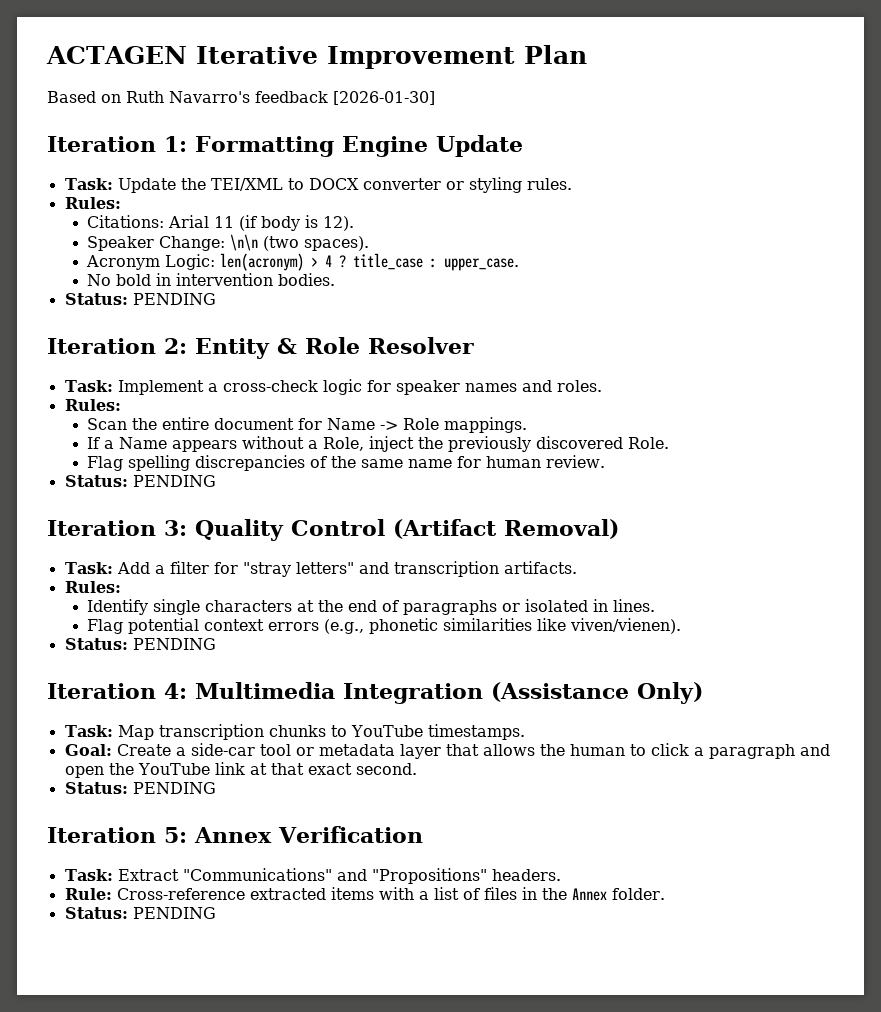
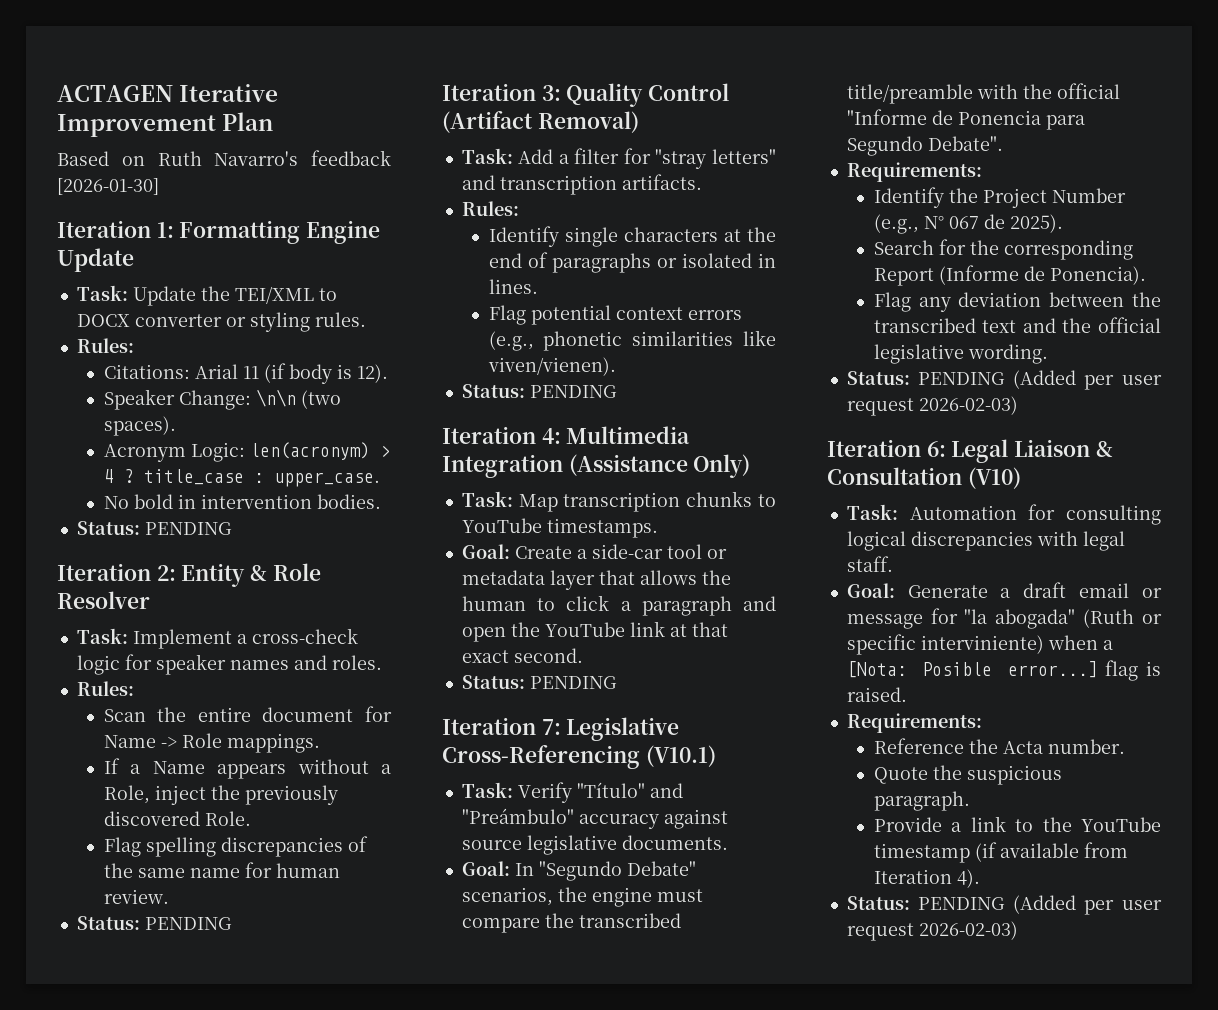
- Iteration 5: Annex Verification
- Task: Extract "Communications" and "Propositions" headers.
- Rule: Cross-reference extracted items with a list of files in the Annex folder.
- Status: PENDING
+ Iteration 7: Legislative Cross-Referencing (V10.1)
+ Task: Verify "Título" and "Preámbulo" accuracy against source legislative documents.
+ Goal: In "Segundo Debate" scenarios, the engine must compare the transcribed title/preamble with the official "Informe de Ponencia para Segundo Debate".
+ Requirements:
+ Identify the Project Number (e.g., N° 067 de 2025).
+ Search for the corresponding Report (Informe de Ponencia).
+ Flag any deviation between the transcribed text and the official legislative wording.
+ Status: PENDING (Added per user request 2026-02-03)
+ Iteration 6: Legal Liaison & Consultation (V10)
+ Task: Automation for consulting logical discrepancies with legal staff.
+ Goal: Generate a draft email or message for "la abogada" (Ruth or specific interviniente) when a [Nota: Posible error...] flag is raised.
+ Requirements:
+ Reference the Acta number.
+ Quote the suspicious paragraph.
+ Provide a link to the YouTube timestamp (if available from Iteration 4).
+ Status: PENDING (Added per user request 2026-02-03)

